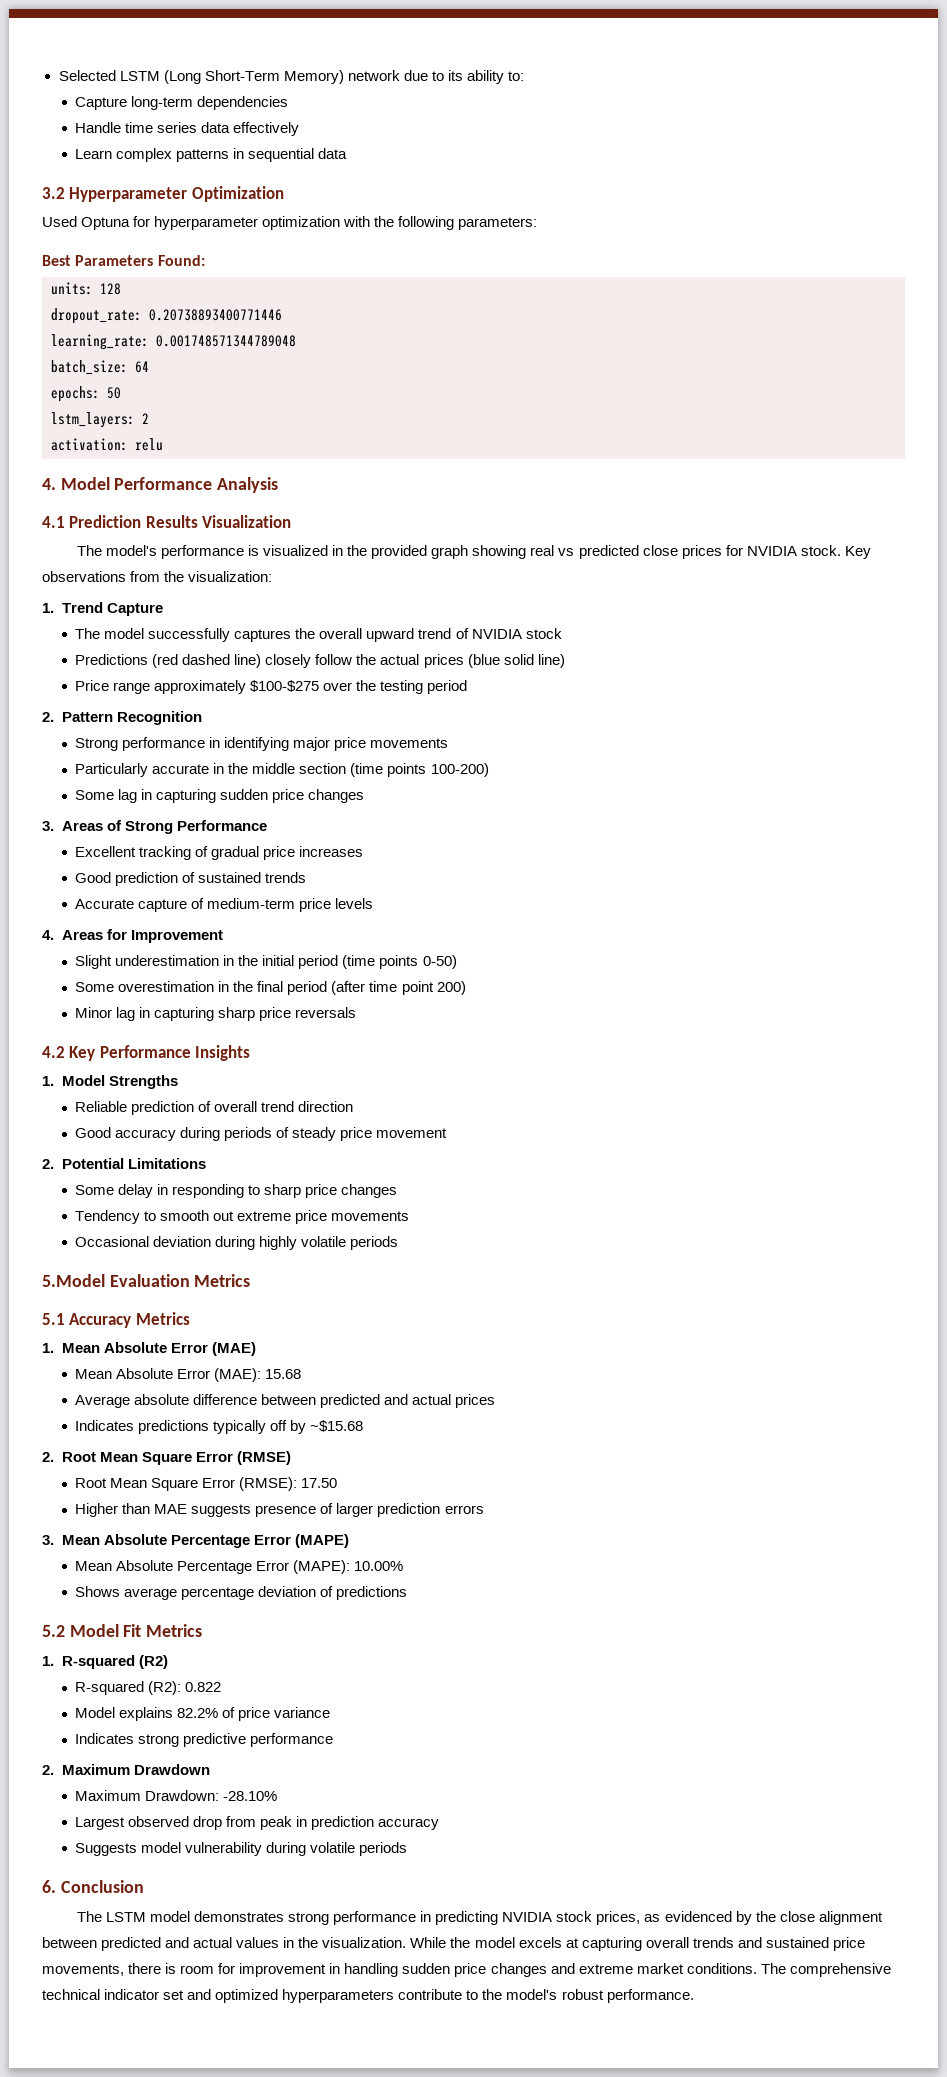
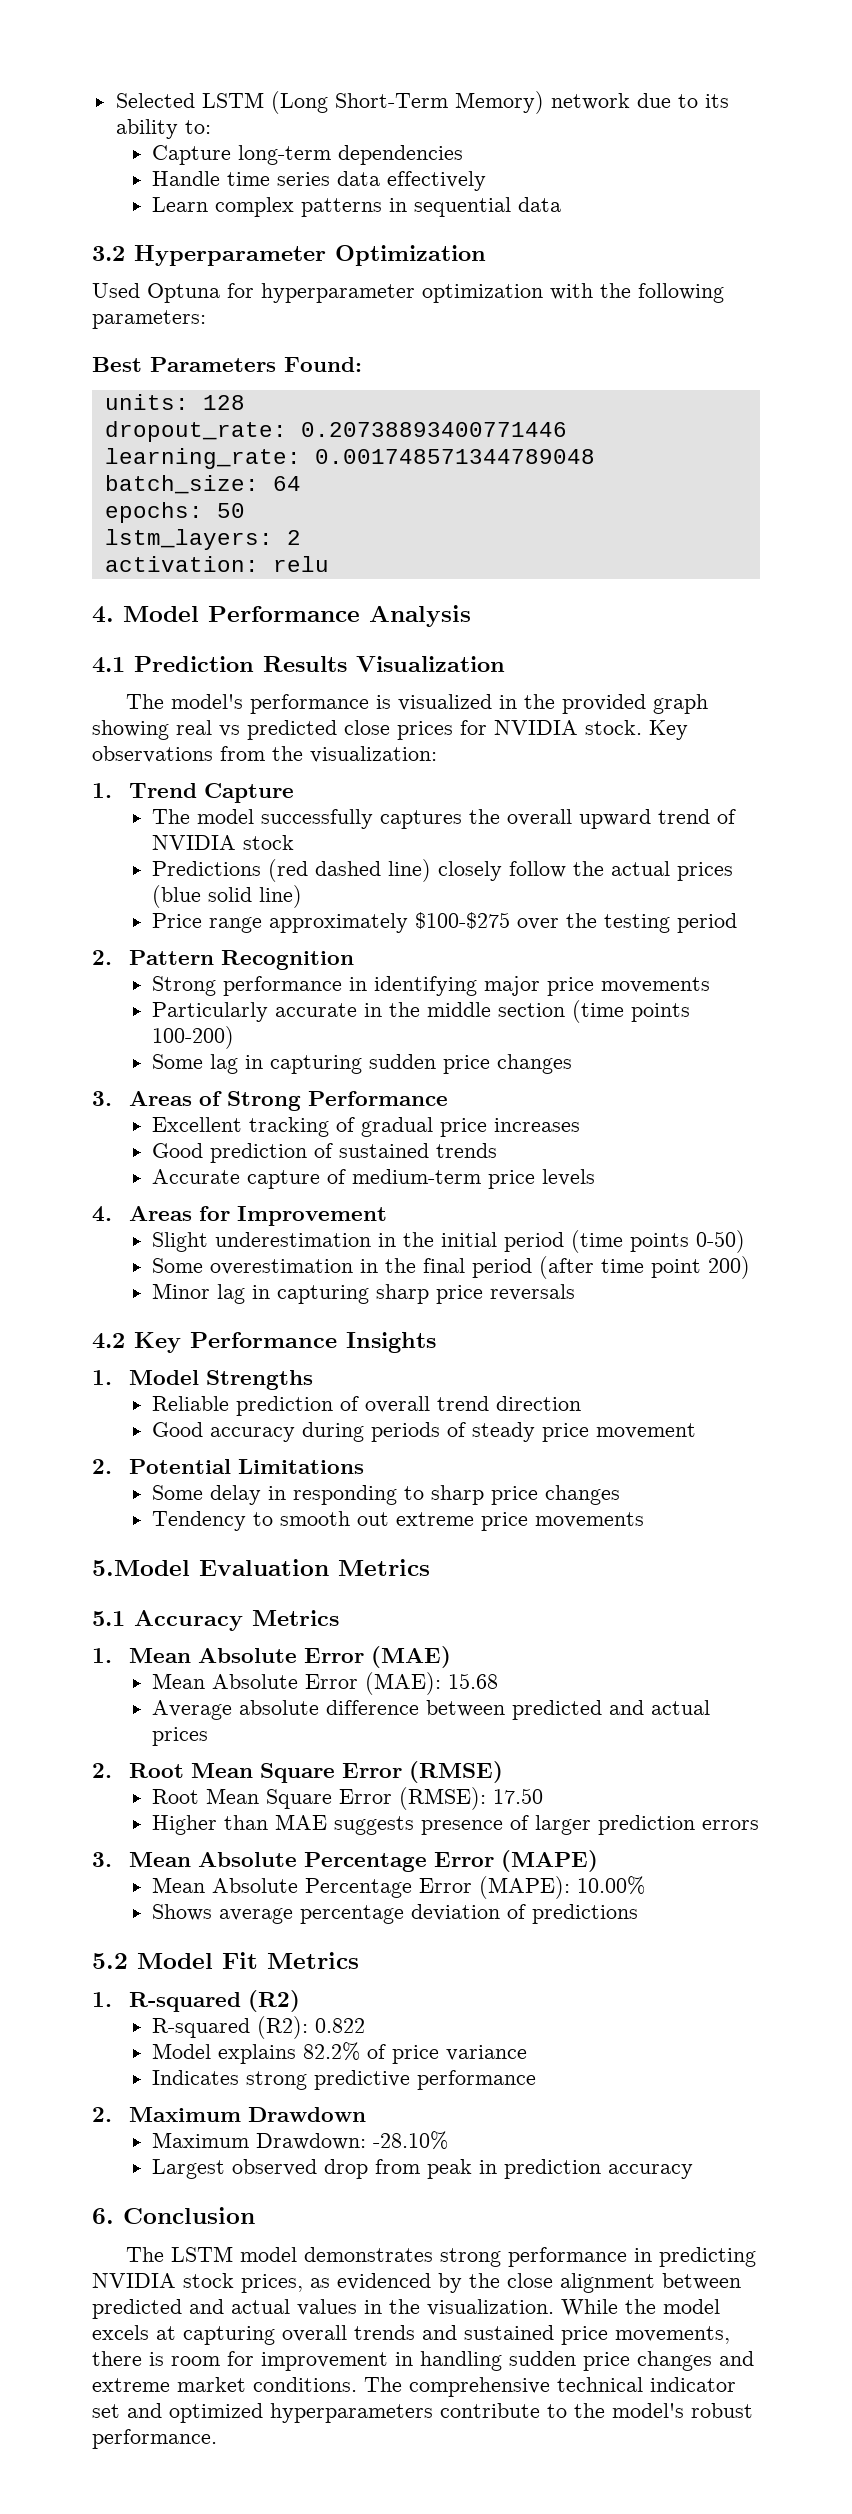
- Occasional deviation during highly volatile periods
- Indicates predictions typically off by ~$15.68
- Suggests model vulnerability during volatile periods

